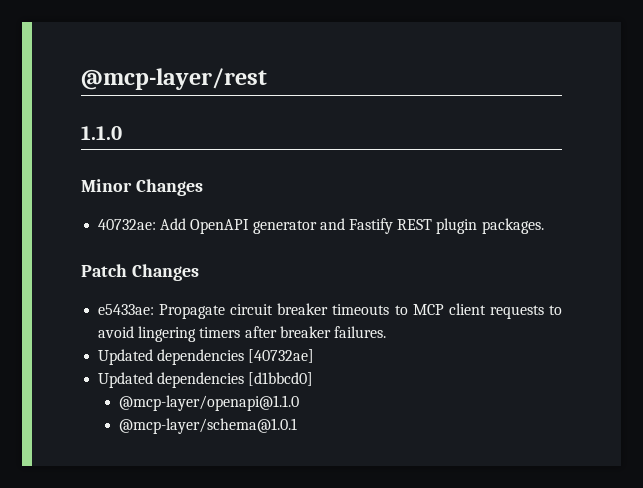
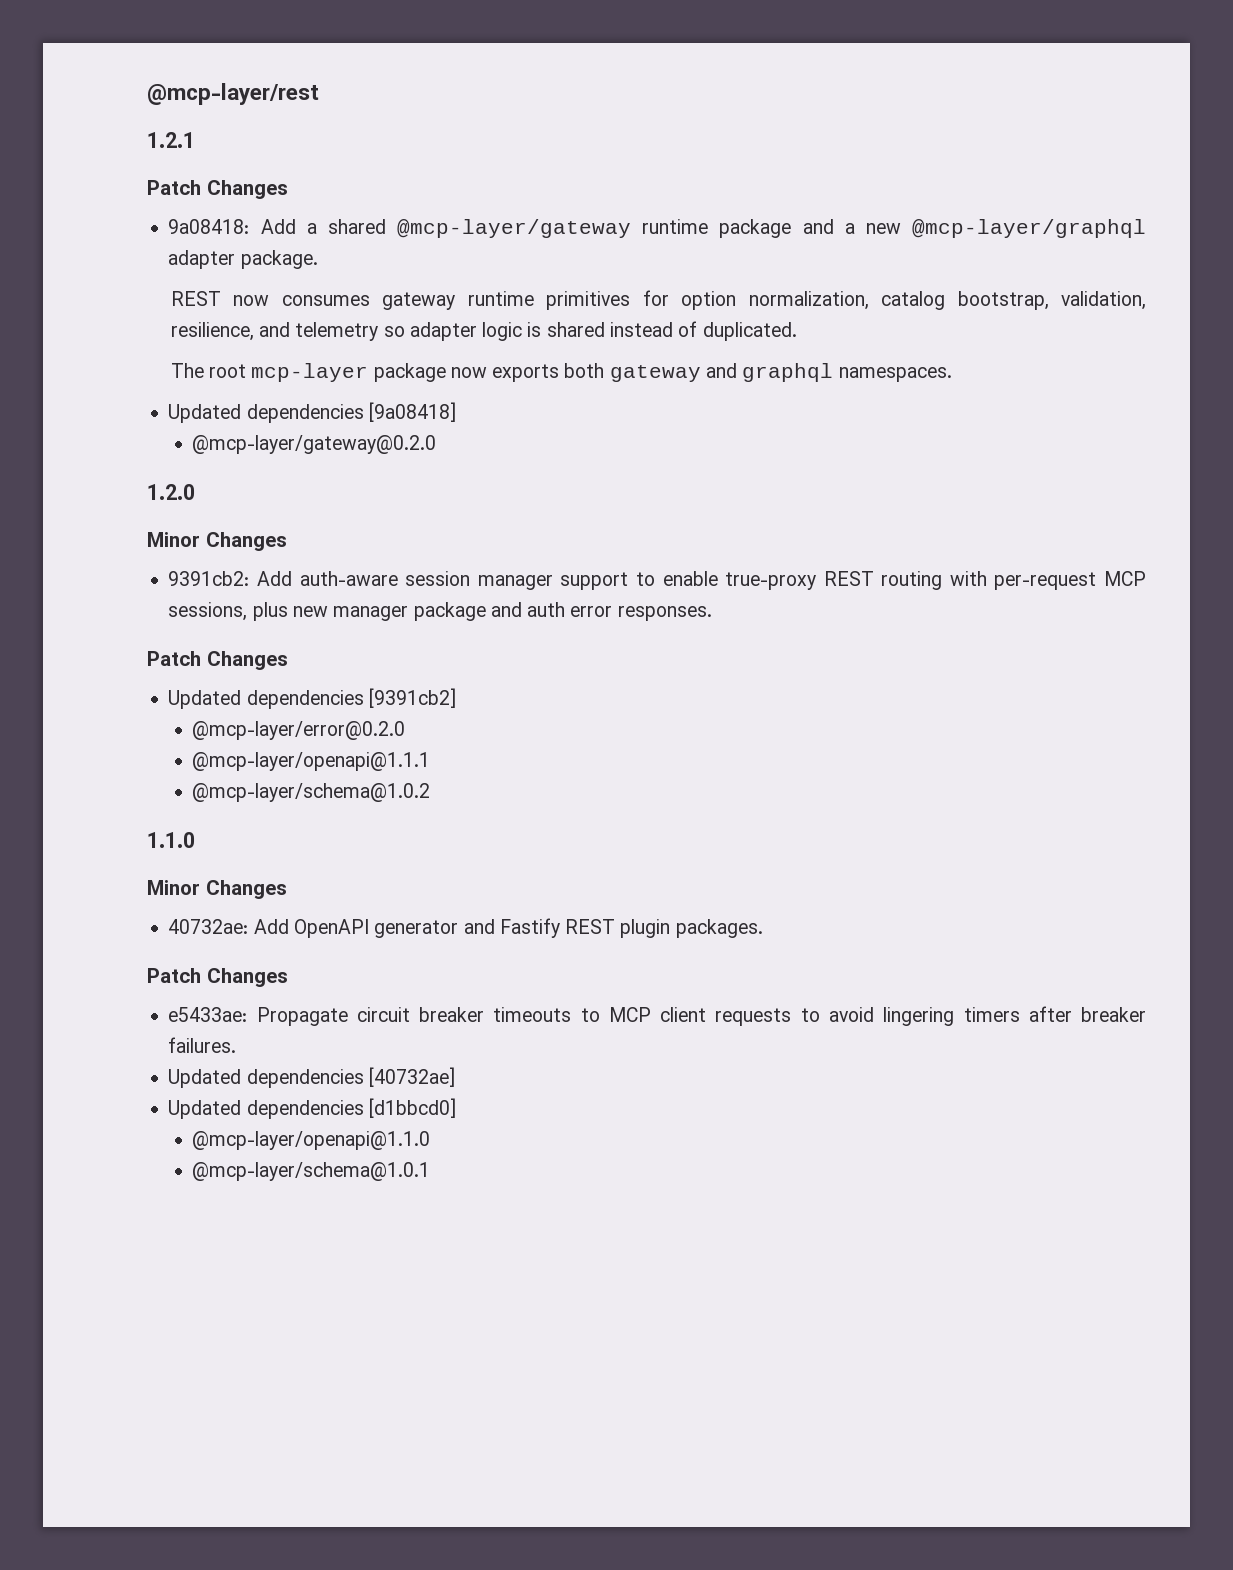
+ 1.2.1
+ Patch Changes
+ 9a08418: Add a shared @mcp-layer/gateway runtime package and a new @mcp-layer/graphql adapter package.
+ REST now consumes gateway runtime primitives for option normalization, catalog bootstrap, validation, resilience, and telemetry so adapter logic is shared instead of duplicated.
+ The root mcp-layer package now exports both gateway and graphql namespaces.
+ Updated dependencies [9a08418]
+ @mcp-layer/gateway@0.2.0
+ 1.2.0
+ Minor Changes
+ 9391cb2: Add auth-aware session manager support to enable true-proxy REST routing with per-request MCP sessions, plus new manager package and auth error responses.
+ Patch Changes
+ Updated dependencies [9391cb2]
+ @mcp-layer/error@0.2.0
+ @mcp-layer/openapi@1.1.1
+ @mcp-layer/schema@1.0.2

